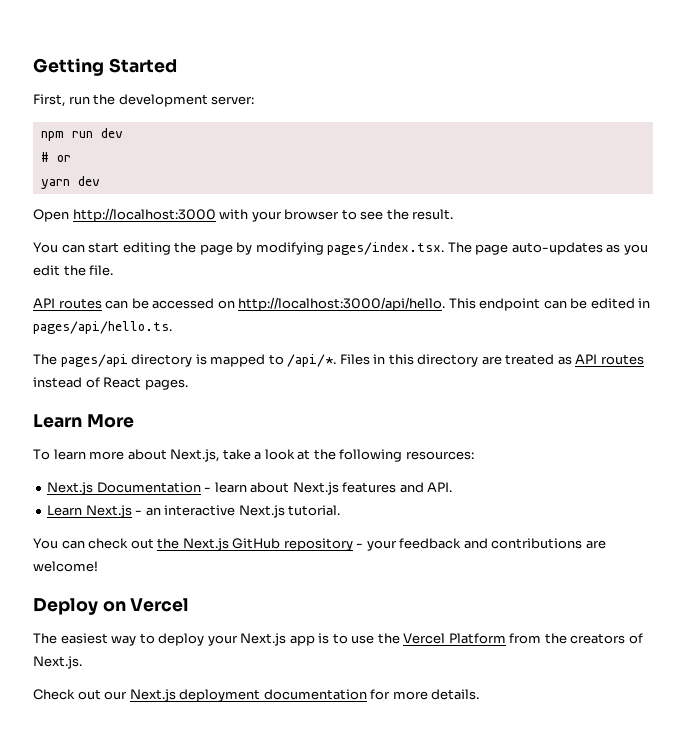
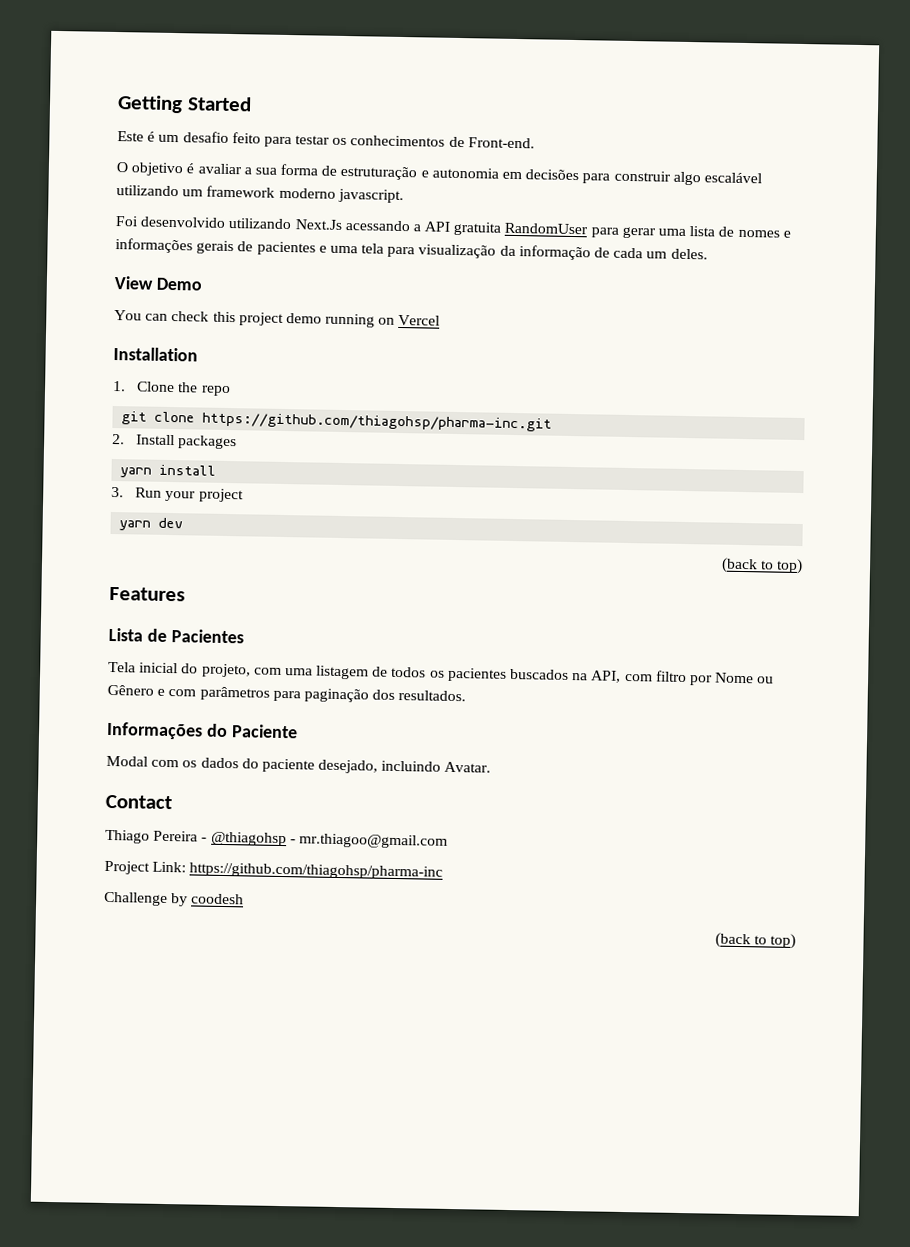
- First, run the development server:
- npm run dev
- # or
+ Este é um desafio feito para testar os conhecimentos de Front-end.
+ O objetivo é avaliar a sua forma de estruturação e autonomia em decisões para construir algo escalável utilizando um framework moderno javascript.
+ Foi desenvolvido utilizando Next.Js acessando a API gratuita RandomUser para gerar uma lista de nomes e informações gerais de pacientes e uma tela para visualização da informação de cada um deles.
+ View Demo
+ You can check this project demo running on Vercel
+ Installation
+ 1. Clone the repo
+ git clone https://github.com/thiagohsp/pharma-inc.git
+ 2. Install packages
+ yarn install
+ 3. Run your project
  yarn dev
- Open http://localhost:3000 with your browser to see the result.
- You can start editing the page by modifying pages/index.tsx. The page auto-updates as you edit the file.
- API routes can be accessed on http://localhost:3000/api/hello. This endpoint can be edited in pages/api/hello.ts.
- The pages/api directory is mapped to /api/*. Files in this directory are treated as API routes instead of React pages.
- Learn More
- To learn more about Next.js, take a look at the following resources:
- Next.js Documentation - learn about Next.js features and API.
- Learn Next.js - an interactive Next.js tutorial.
- You can check out the Next.js GitHub repository - your feedback and contributions are welcome!
- Deploy on Vercel
- The easiest way to deploy your Next.js app is to use the Vercel Platform from the creators of Next.js.
- Check out our Next.js deployment documentation for more details.
+ (back to top)
+ Features
+ Lista de Pacientes
+ Tela inicial do projeto, com uma listagem de todos os pacientes buscados na API, com filtro por Nome ou Gênero e com parâmetros para paginação dos resultados.
+ Informações do Paciente
+ Modal com os dados do paciente desejado, incluindo Avatar.
+ Contact
+ Thiago Pereira - @thiagohsp - mr.thiagoo@gmail.com
+ Project Link: https://github.com/thiagohsp/pharma-inc
+ Challenge by coodesh
+ (back to top)

